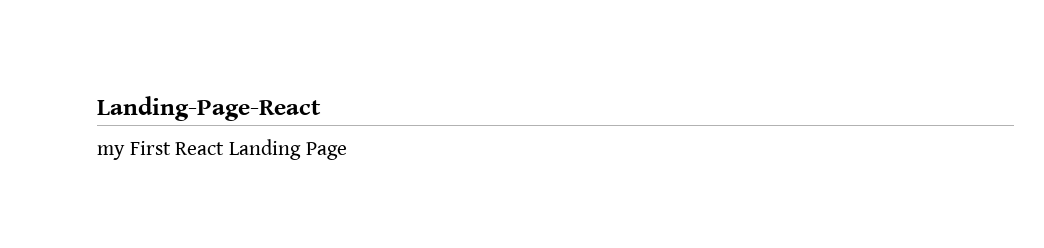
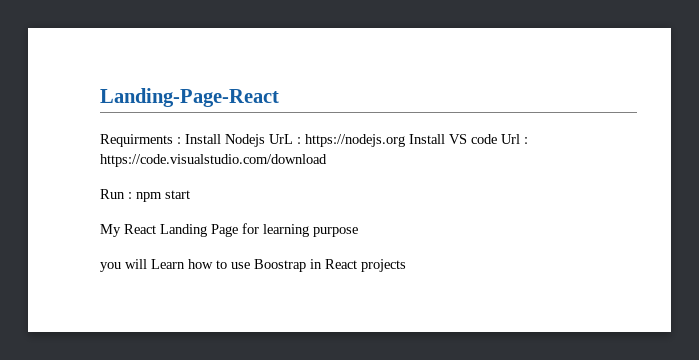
- my First React Landing Page
+ Requirments : Install Nodejs UrL : https://nodejs.org Install VS code Url : https://code.visualstudio.com/download
+ Run : npm start
+ My React Landing Page for learning purpose
+ you will Learn how to use Boostrap in React projects

